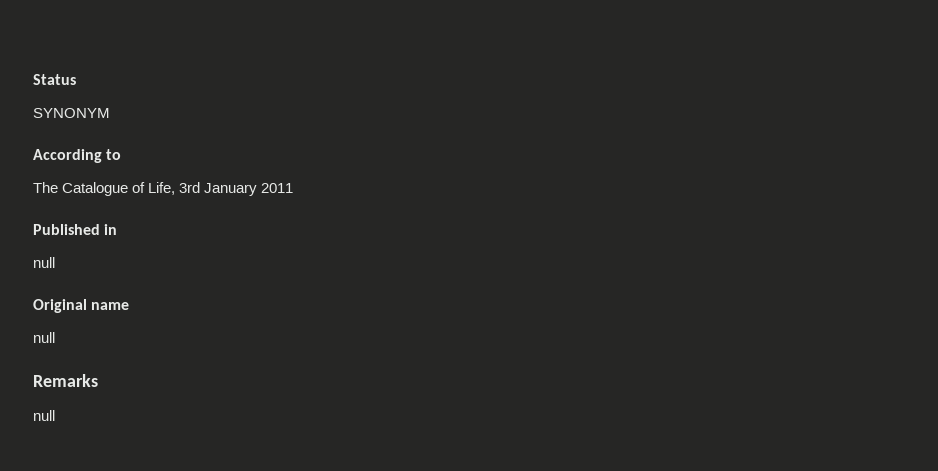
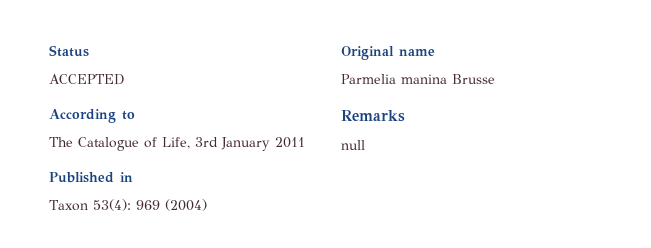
- SYNONYM
+ ACCEPTED
  Published in
- null
+ Taxon 53(4): 969 (2004)
  Original name
- null
+ Parmelia manina Brusse

